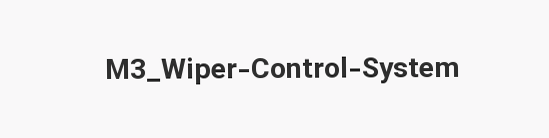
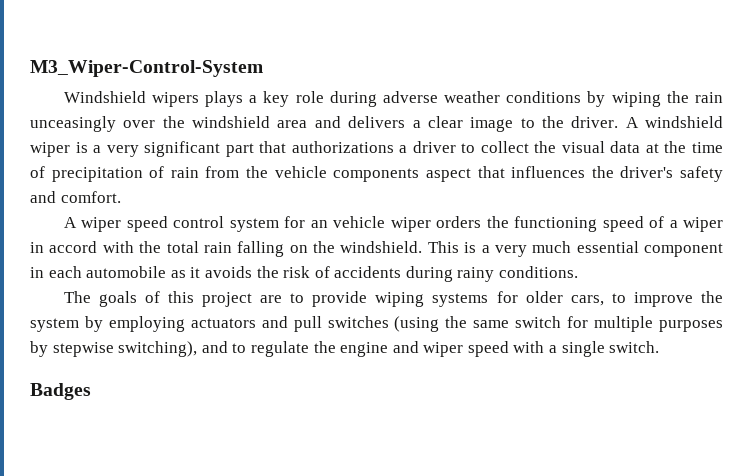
+ Windshield wipers plays a key role during adverse weather conditions by wiping the rain unceasingly over the windshield area and delivers a clear image to the driver. A windshield wiper is a very significant part that authorizations a driver to collect the visual data at the time of precipitation of rain from the vehicle components aspect that influences the driver's safety and comfort.
+ A wiper speed control system for an vehicle wiper orders the functioning speed of a wiper in accord with the total rain falling on the windshield. This is a very much essential component in each automobile as it avoids the risk of accidents during rainy conditions.
+ The goals of this project are to provide wiping systems for older cars, to improve the system by employing actuators and pull switches (using the same switch for multiple purposes by stepwise switching), and to regulate the engine and wiper speed with a single switch.
+ Badges

